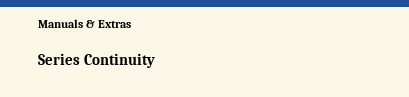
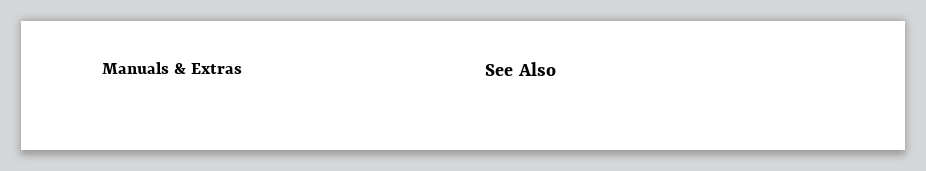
- Series Continuity
+ See Also

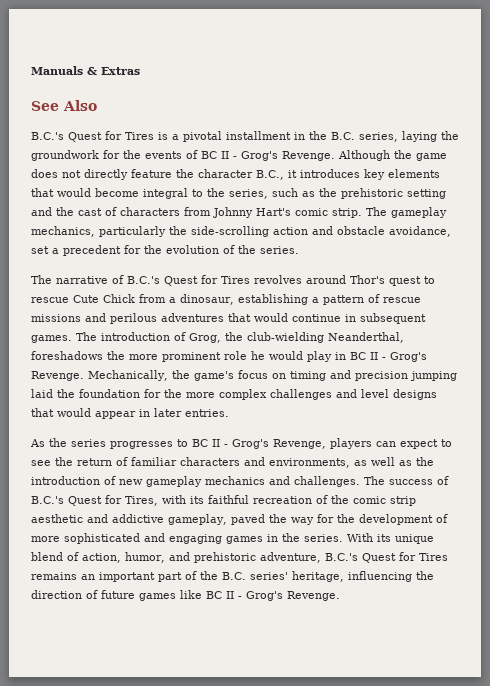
+ B.C.'s Quest for Tires is a pivotal installment in the B.C. series, laying the groundwork for the events of BC II - Grog's Revenge. Although the game does not directly feature the character B.C., it introduces key elements that would become integral to the series, such as the prehistoric setting and the cast of characters from Johnny Hart's comic strip. The gameplay mechanics, particularly the side-scrolling action and obstacle avoidance, set a precedent for the evolution of the series.
+ The narrative of B.C.'s Quest for Tires revolves around Thor's quest to rescue Cute Chick from a dinosaur, establishing a pattern of rescue missions and perilous adventures that would continue in subsequent games. The introduction of Grog, the club-wielding Neanderthal, foreshadows the more prominent role he would play in BC II - Grog's Revenge. Mechanically, the game's focus on timing and precision jumping laid the foundation for the more complex challenges and level designs that would appear in later entries.
+ As the series progresses to BC II - Grog's Revenge, players can expect to see the return of familiar characters and environments, as well as the introduction of new gameplay mechanics and challenges. The success of B.C.'s Quest for Tires, with its faithful recreation of the comic strip aesthetic and addictive gameplay, paved the way for the development of more sophisticated and engaging games in the series. With its unique blend of action, humor, and prehistoric adventure, B.C.'s Quest for Tires remains an important part of the B.C. series' heritage, influencing the direction of future games like BC II - Grog's Revenge.

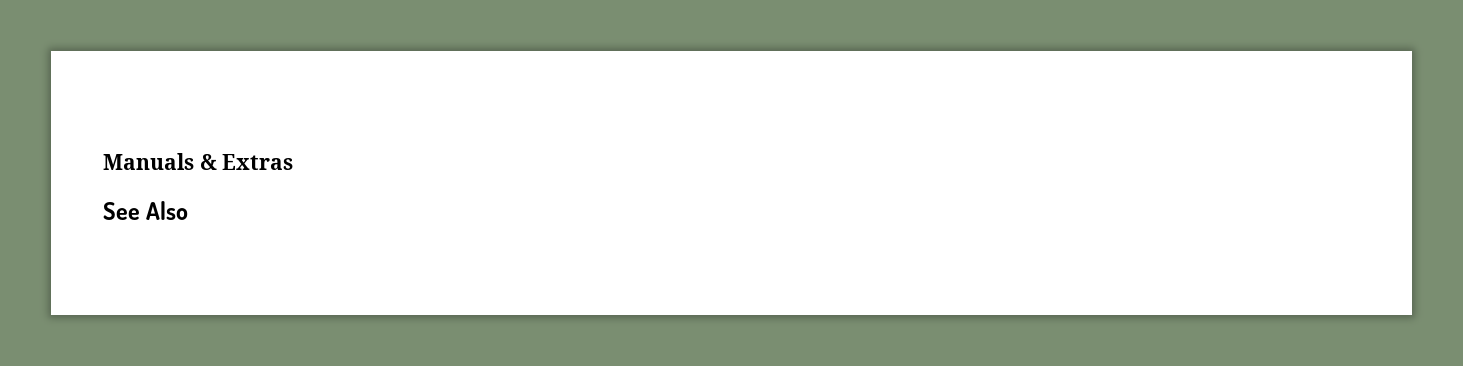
- B.C.'s Quest for Tires is a pivotal installment in the B.C. series, laying the groundwork for the events of BC II - Grog's Revenge. Although the game does not directly feature the character B.C., it introduces key elements that would become integral to the series, such as the prehistoric setting and the cast of characters from Johnny Hart's comic strip. The gameplay mechanics, particularly the side-scrolling action and obstacle avoidance, set a precedent for the evolution of the series.
- The narrative of B.C.'s Quest for Tires revolves around Thor's quest to rescue Cute Chick from a dinosaur, establishing a pattern of rescue missions and perilous adventures that would continue in subsequent games. The introduction of Grog, the club-wielding Neanderthal, foreshadows the more prominent role he would play in BC II - Grog's Revenge. Mechanically, the game's focus on timing and precision jumping laid the foundation for the more complex challenges and level designs that would appear in later entries.
- As the series progresses to BC II - Grog's Revenge, players can expect to see the return of familiar characters and environments, as well as the introduction of new gameplay mechanics and challenges. The success of B.C.'s Quest for Tires, with its faithful recreation of the comic strip aesthetic and addictive gameplay, paved the way for the development of more sophisticated and engaging games in the series. With its unique blend of action, humor, and prehistoric adventure, B.C.'s Quest for Tires remains an important part of the B.C. series' heritage, influencing the direction of future games like BC II - Grog's Revenge.

